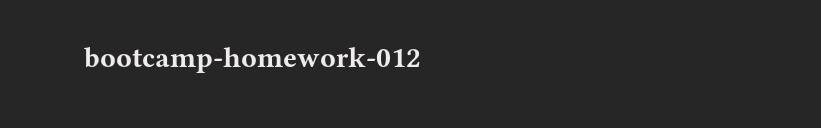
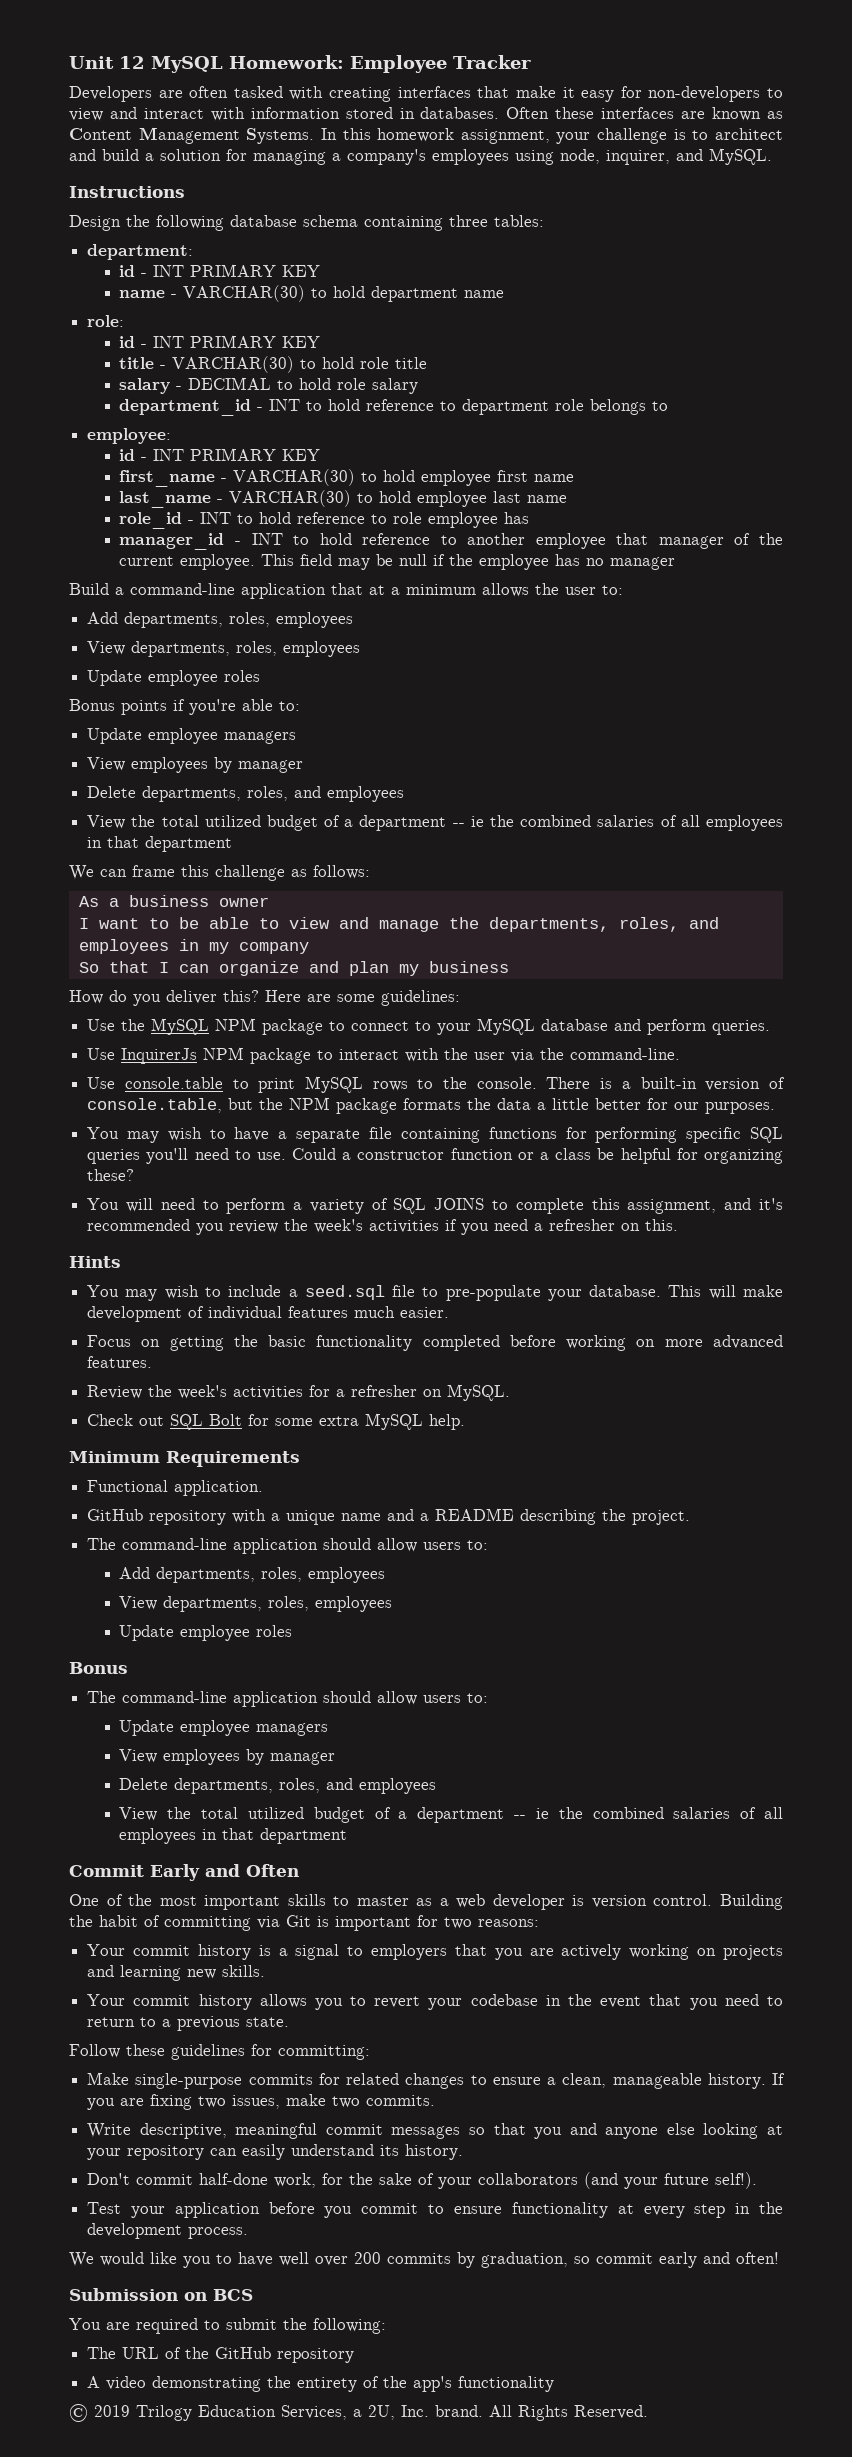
- bootcamp-homework-012
+ Unit 12 MySQL Homework: Employee Tracker
+ Developers are often tasked with creating interfaces that make it easy for non-developers to view and interact with information stored in databases. Often these interfaces are known as Content Management Systems. In this homework assignment, your challenge is to architect and build a solution for managing a company's employees using node, inquirer, and MySQL.
+ Instructions
+ Design the following database schema containing three tables:
+ department:
+ id - INT PRIMARY KEY
+ name - VARCHAR(30) to hold department name
+ role:
+ id - INT PRIMARY KEY
+ title - VARCHAR(30) to hold role title
+ salary - DECIMAL to hold role salary
+ department_id - INT to hold reference to department role belongs to
+ employee:
+ id - INT PRIMARY KEY
+ first_name - VARCHAR(30) to hold employee first name
+ last_name - VARCHAR(30) to hold employee last name
+ role_id - INT to hold reference to role employee has
+ manager_id - INT to hold reference to another employee that manager of the current employee. This field may be null if the employee has no manager
+ Build a command-line application that at a minimum allows the user to:
+ Add departments, roles, employees
+ View departments, roles, employees
+ Update employee roles
+ Bonus points if you're able to:
+ Update employee managers
+ View employees by manager
+ Delete departments, roles, and employees
+ View the total utilized budget of a department -- ie the combined salaries of all employees in that department
+ We can frame this challenge as follows:
+ As a business owner
+ I want to be able to view and manage the departments, roles, and employees in my company
+ So that I can organize and plan my business
+ How do you deliver this? Here are some guidelines:
+ Use the MySQL NPM package to connect to your MySQL database and perform queries.
+ Use InquirerJs NPM package to interact with the user via the command-line.
+ Use console.table to print MySQL rows to the console. There is a built-in version of console.table, but the NPM package formats the data a little better for our purposes.
+ You may wish to have a separate file containing functions for performing specific SQL queries you'll need to use. Could a constructor function or a class be helpful for organizing these?
+ You will need to perform a variety of SQL JOINS to complete this assignment, and it's recommended you review the week's activities if you need a refresher on this.
+ Hints
+ You may wish to include a seed.sql file to pre-populate your database. This will make development of individual features much easier.
+ Focus on getting the basic functionality completed before working on more advanced features.
+ Review the week's activities for a refresher on MySQL.
+ Check out SQL Bolt for some extra MySQL help.
+ Minimum Requirements
+ Functional application.
+ GitHub repository with a unique name and a README describing the project.
+ The command-line application should allow users to:
+ Add departments, roles, employees
+ View departments, roles, employees
+ Update employee roles
+ Bonus
+ The command-line application should allow users to:
+ Update employee managers
+ View employees by manager
+ Delete departments, roles, and employees
+ View the total utilized budget of a department -- ie the combined salaries of all employees in that department
+ Commit Early and Often
+ One of the most important skills to master as a web developer is version control. Building the habit of committing via Git is important for two reasons:
+ Your commit history is a signal to employers that you are actively working on projects and learning new skills.
+ Your commit history allows you to revert your codebase in the event that you need to return to a previous state.
+ Follow these guidelines for committing:
+ Make single-purpose commits for related changes to ensure a clean, manageable history. If you are fixing two issues, make two commits.
+ Write descriptive, meaningful commit messages so that you and anyone else looking at your repository can easily understand its history.
+ Don't commit half-done work, for the sake of your collaborators (and your future self!).
+ Test your application before you commit to ensure functionality at every step in the development process.
+ We would like you to have well over 200 commits by graduation, so commit early and often!
+ Submission on BCS
+ You are required to submit the following:
+ The URL of the GitHub repository
+ A video demonstrating the entirety of the app's functionality
+ © 2019 Trilogy Education Services, a 2U, Inc. brand. All Rights Reserved.

